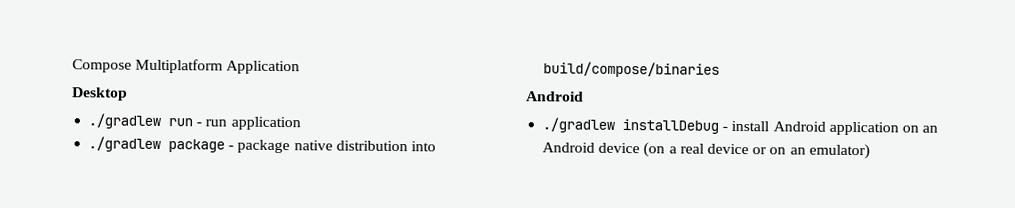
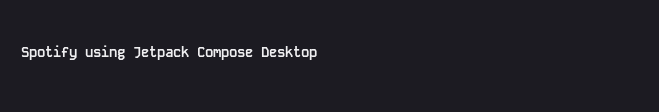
- Compose Multiplatform Application
- Desktop
- ./gradlew run - run application
- ./gradlew package - package native distribution into build/compose/binaries
- Android
- ./gradlew installDebug - install Android application on an Android device (on a real device or on an emulator)
+ Spotify using Jetpack Compose Desktop

